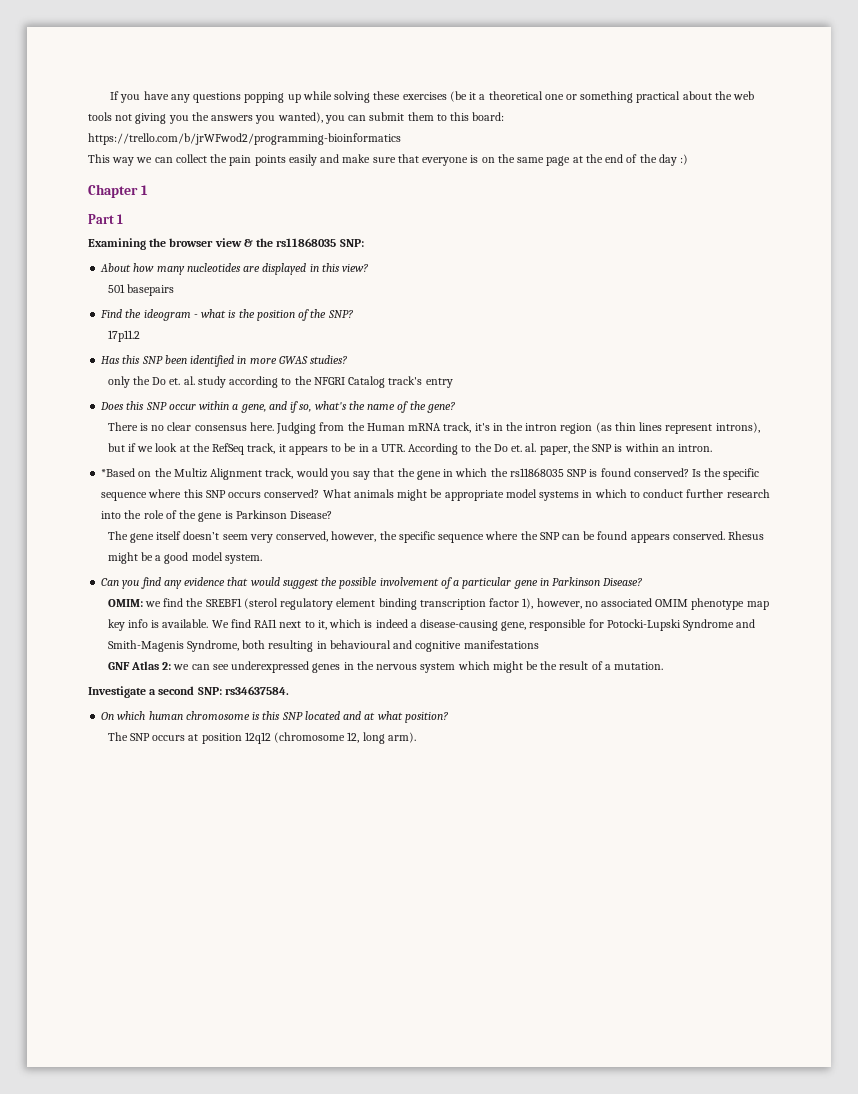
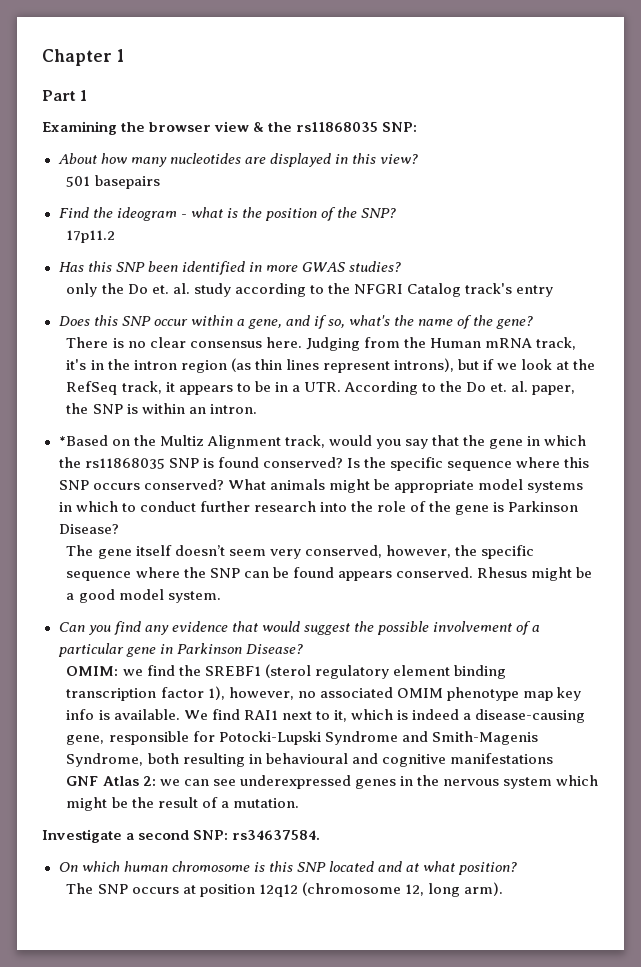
- If you have any questions popping up while solving these exercises (be it a theoretical one or something practical about the web tools not giving you the answers you wanted), you can submit them to this board: https://trello.com/b/jrWFwod2/programming-bioinformatics
- This way we can collect the pain points easily and make sure that everyone is on the same page at the end of the day :)

